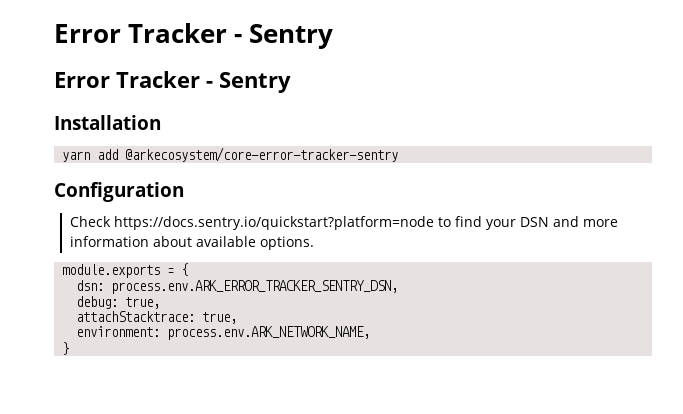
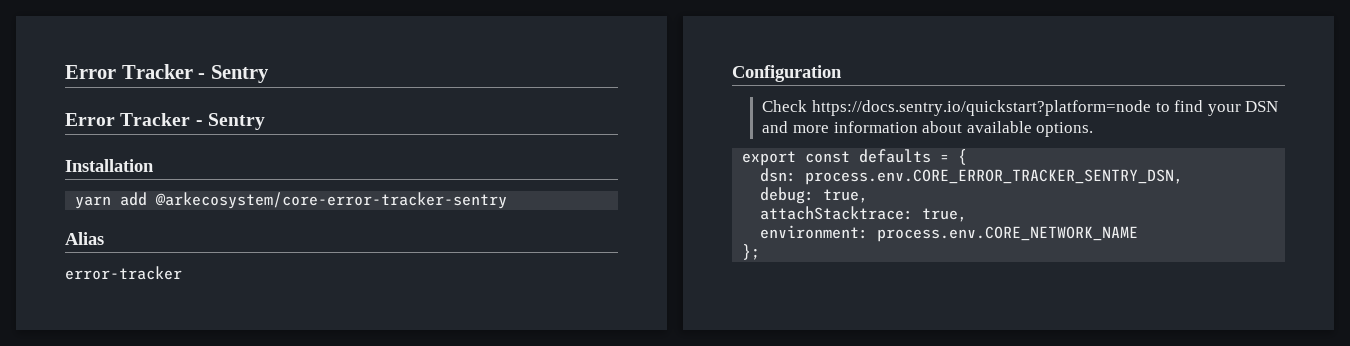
+ Alias
+ error-tracker
- module.exports = {
+ export const defaults = {
- dsn: process.env.ARK_ERROR_TRACKER_SENTRY_DSN,
+ dsn: process.env.CORE_ERROR_TRACKER_SENTRY_DSN,
- environment: process.env.ARK_NETWORK_NAME,
- }
+ environment: process.env.CORE_NETWORK_NAME
+ };

